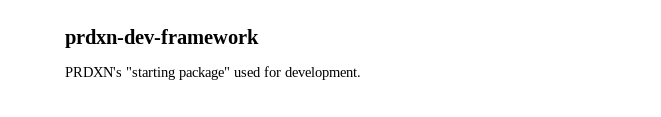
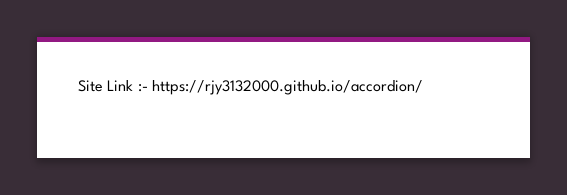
- prdxn-dev-framework
- PRDXN's "starting package" used for development.
+ Site Link :- https://rjy3132000.github.io/accordion/

